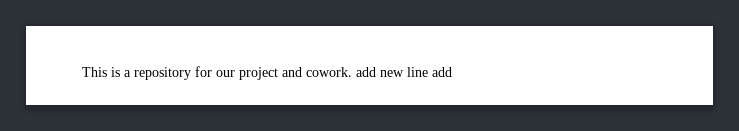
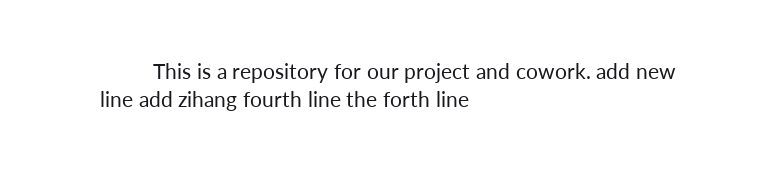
- This is a repository for our project and cowork. add new line add
+ This is a repository for our project and cowork. add new line add zihang fourth line the forth line

